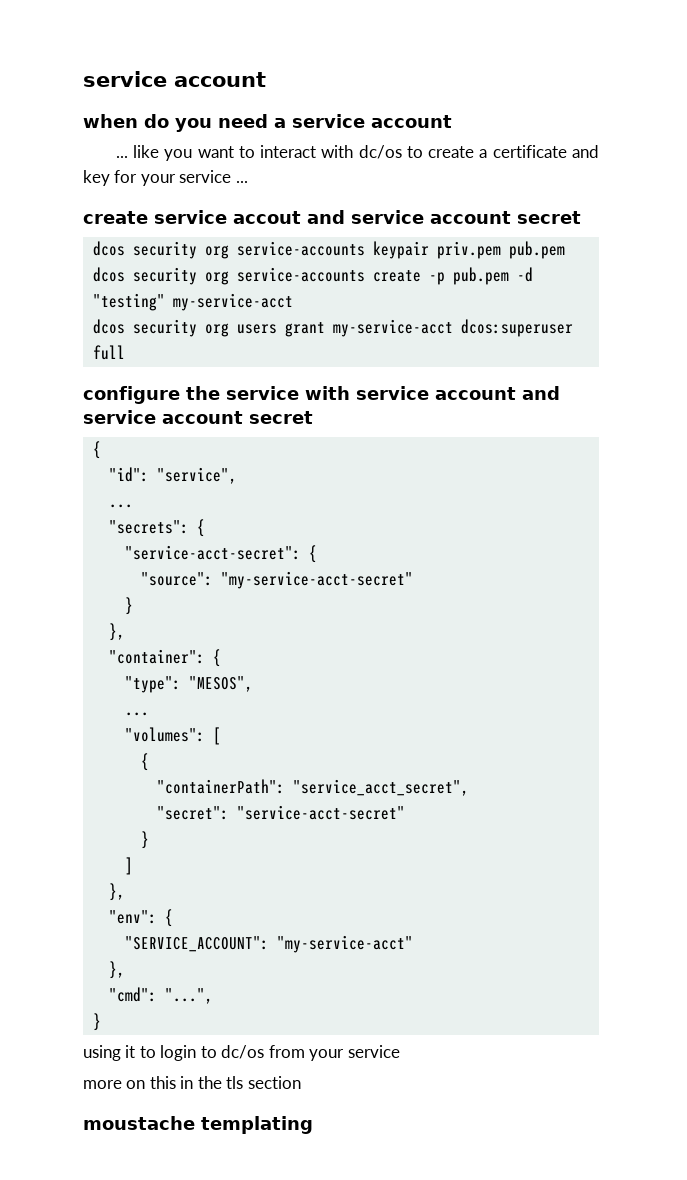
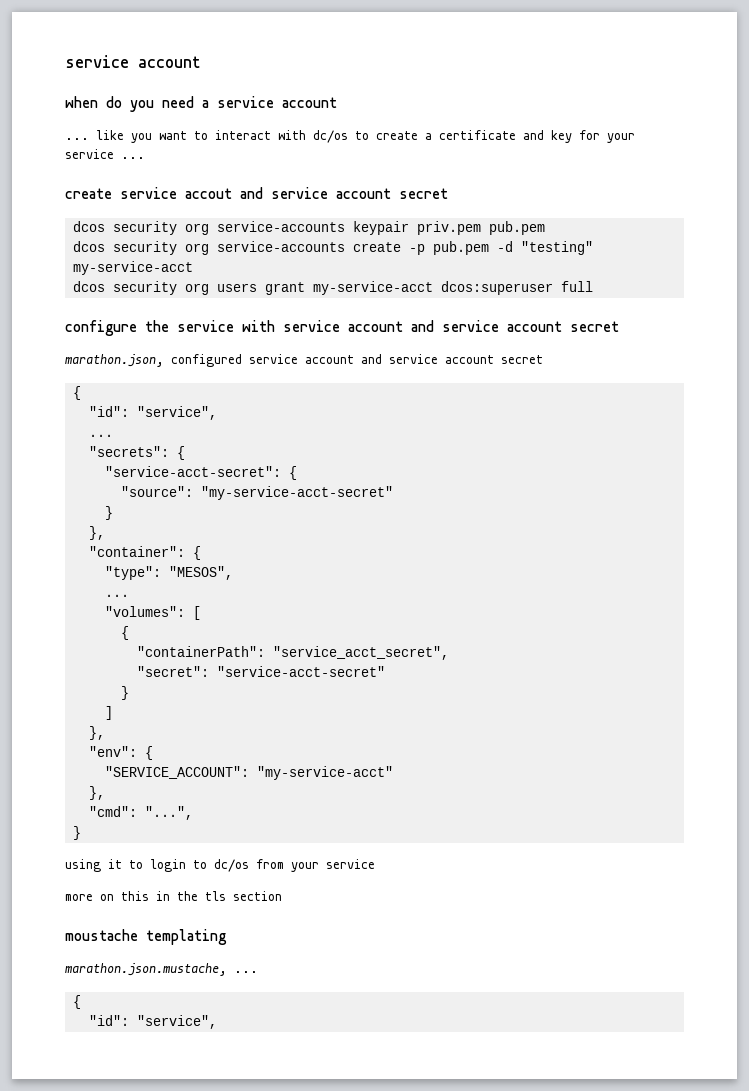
+ marathon.json, configured service account and service account secret
+ marathon.json.mustache, ...
+ {
+ "id": "service",

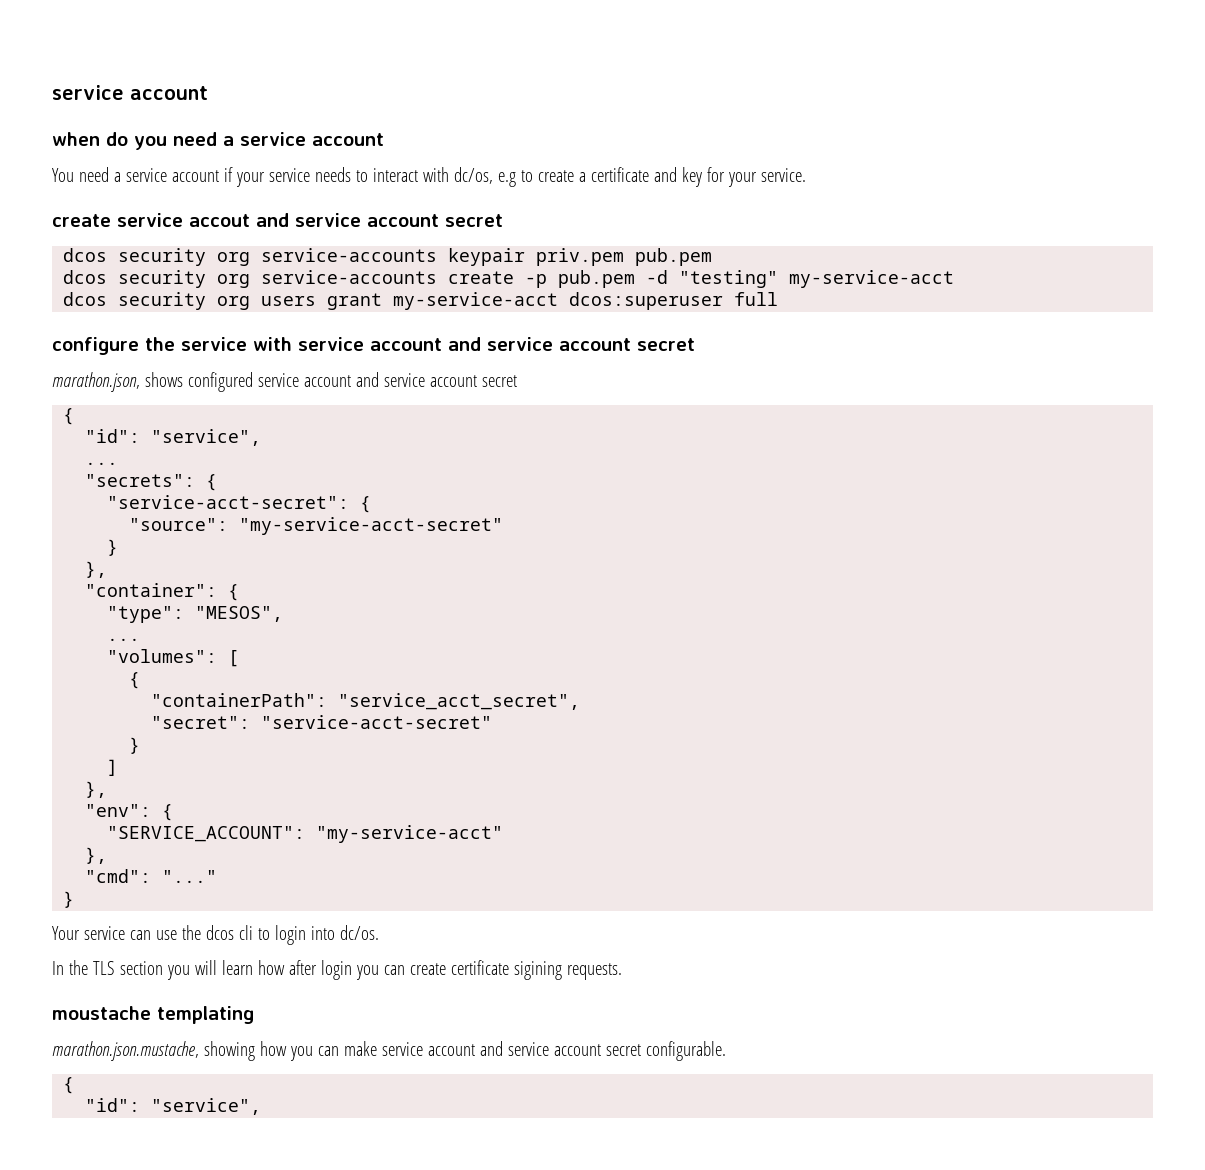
- ... like you want to interact with dc/os to create a certificate and key for your service ...
+ You need a service account if your service needs to interact with dc/os, e.g to create a certificate and key for your service.
- marathon.json, configured service account and service account secret
+ marathon.json, shows configured service account and service account secret
- "cmd": "...",
+ "cmd": "..."
  }
- using it to login to dc/os from your service
- more on this in the tls section
+ Your service can use the dcos cli to login into dc/os.
+ In the TLS section you will learn how after login you can create certificate sigining requests.
  moustache templating
- marathon.json.mustache, ...
+ marathon.json.mustache, showing how you can make service account and service account secret configurable.

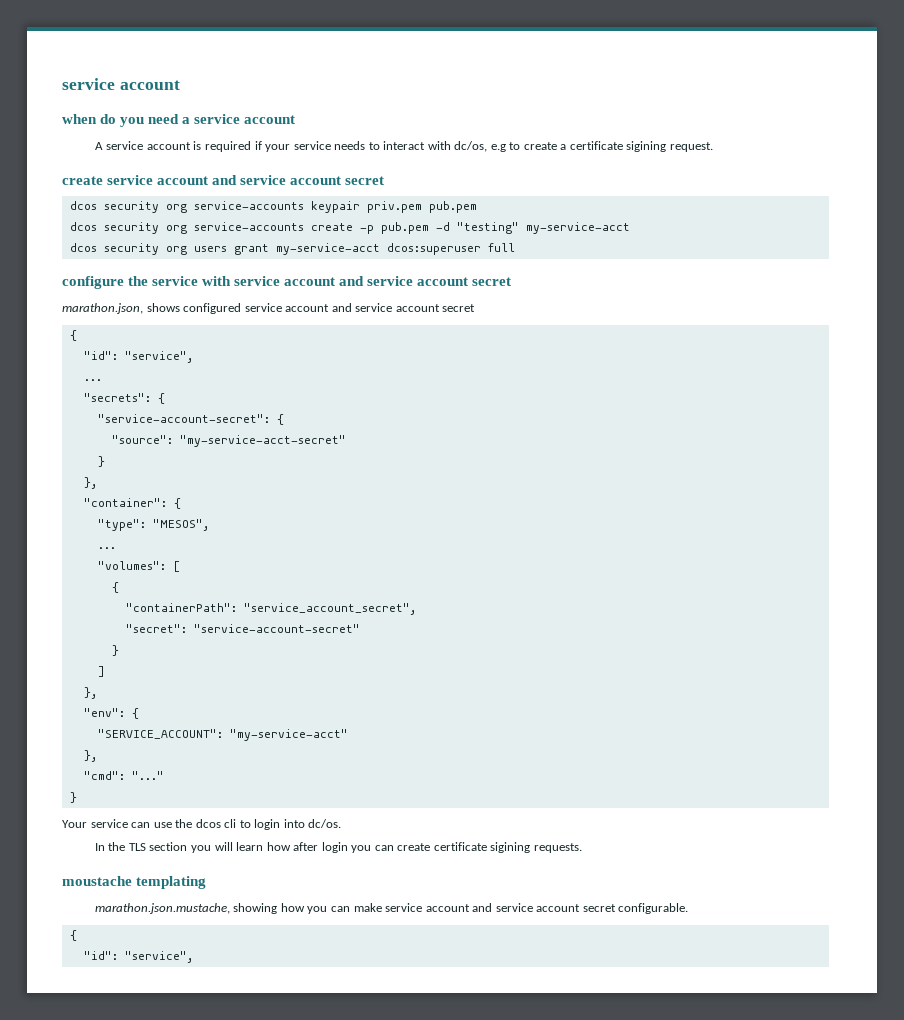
- You need a service account if your service needs to interact with dc/os, e.g to create a certificate and key for your service.
+ A service account is required if your service needs to interact with dc/os, e.g to create a certificate sigining request.
- create service accout and service account secret
+ create service account and service account secret
- "service-acct-secret": {
+ "service-account-secret": {
- "containerPath": "service_acct_secret",
+ "containerPath": "service_account_secret",
- "secret": "service-acct-secret"
+ "secret": "service-account-secret"

